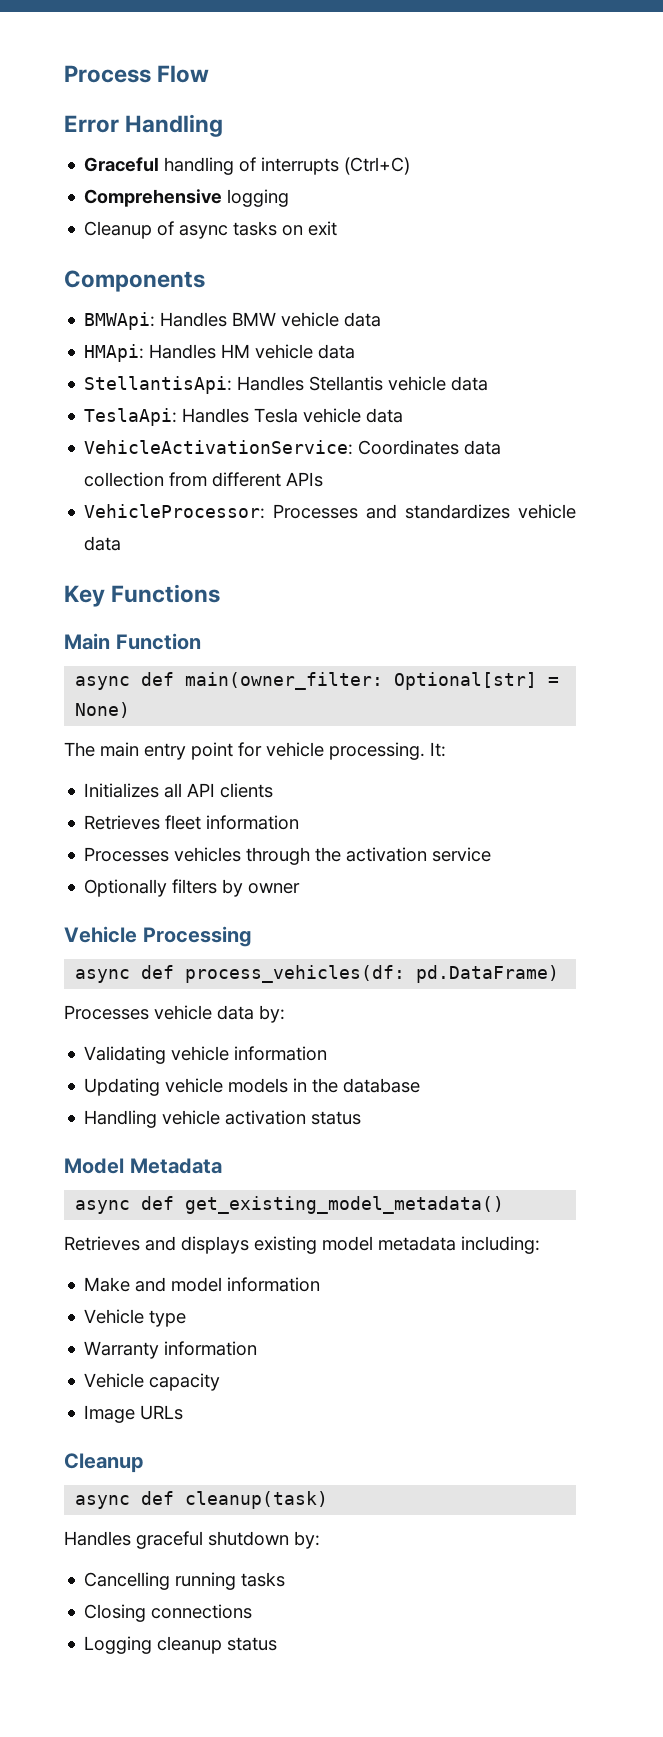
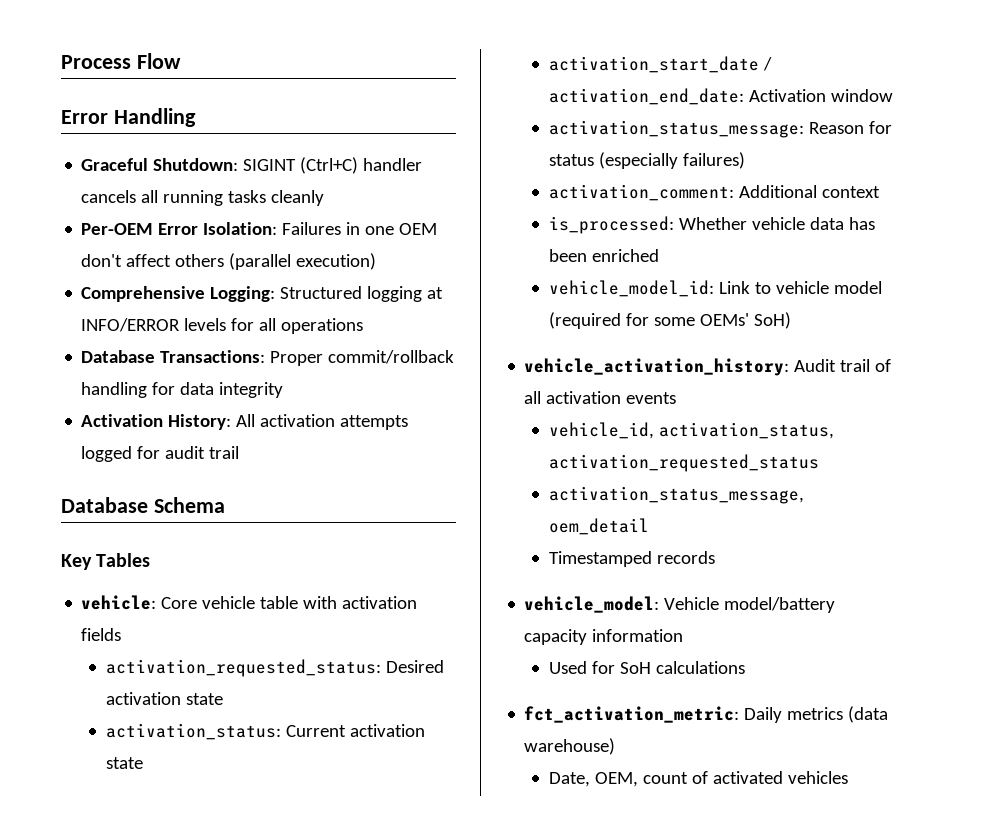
- Graceful handling of interrupts (Ctrl+C)
+ Graceful Shutdown: SIGINT (Ctrl+C) handler cancels all running tasks cleanly
+ Per-OEM Error Isolation: Failures in one OEM don't affect others (parallel execution)
- Comprehensive logging
- Cleanup of async tasks on exit
- Components
- BMWApi: Handles BMW vehicle data
- HMApi: Handles HM vehicle data
- StellantisApi: Handles Stellantis vehicle data
- TeslaApi: Handles Tesla vehicle data
- VehicleActivationService: Coordinates data collection from different APIs
- VehicleProcessor: Processes and standardizes vehicle data
- Key Functions
- Main Function
- async def main(owner_filter: Optional[str] = None)
- The main entry point for vehicle processing. It:
- Initializes all API clients
- Retrieves fleet information
- Processes vehicles through the activation service
- Optionally filters by owner
- Vehicle Processing
- async def process_vehicles(df: pd.DataFrame)
- Processes vehicle data by:
- Validating vehicle information
- Updating vehicle models in the database
- Handling vehicle activation status
- Model Metadata
- async def get_existing_model_metadata()
- Retrieves and displays existing model metadata including:
- Make and model information
- Vehicle type
- Warranty information
- Vehicle capacity
- Image URLs
- Cleanup
- async def cleanup(task)
- Handles graceful shutdown by:
- Cancelling running tasks
- Closing connections
- Logging cleanup status
+ Comprehensive Logging: Structured logging at INFO/ERROR levels for all operations
+ Database Transactions: Proper commit/rollback handling for data integrity
+ Activation History: All activation attempts logged for audit trail
+ Database Schema
+ Key Tables
+ vehicle: Core vehicle table with activation fields
+ activation_requested_status: Desired activation state
+ activation_status: Current activation state
+ activation_start_date / activation_end_date: Activation window
+ activation_status_message: Reason for status (especially failures)
+ activation_comment: Additional context
+ is_processed: Whether vehicle data has been enriched
+ vehicle_model_id: Link to vehicle model (required for some OEMs' SoH)
+ vehicle_activation_history: Audit trail of all activation events
+ vehicle_id, activation_status, activation_requested_status
+ activation_status_message, oem_detail
+ Timestamped records
+ vehicle_model: Vehicle model/battery capacity information
+ Used for SoH calculations
+ fct_activation_metric: Daily metrics (data warehouse)
+ Date, OEM, count of activated vehicles

